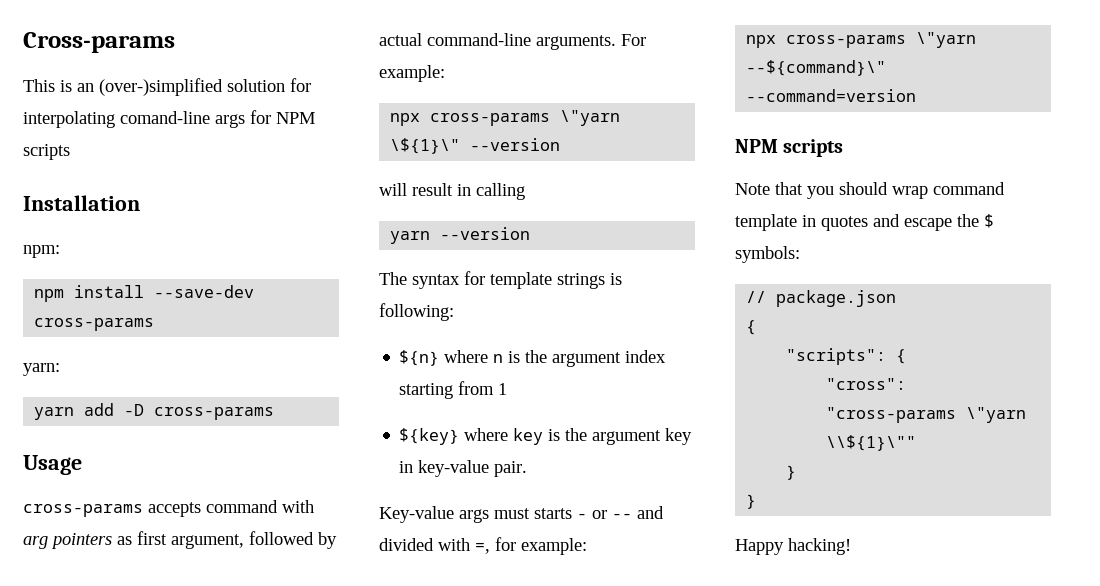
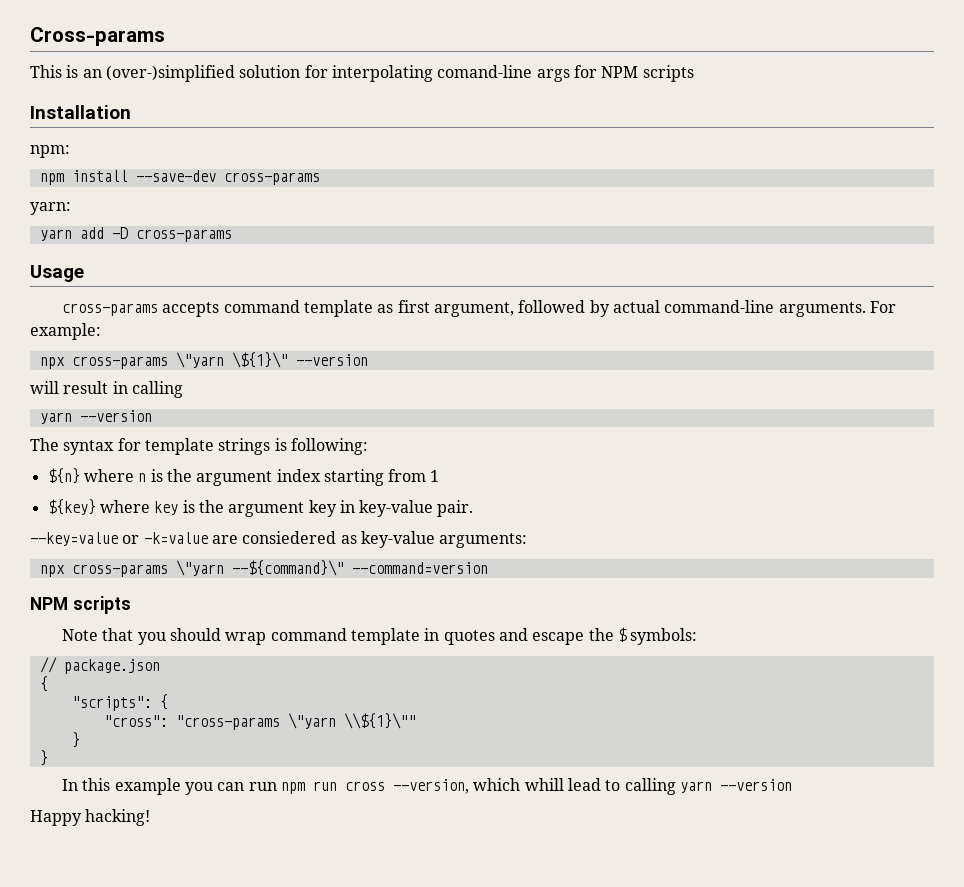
- cross-params accepts command with arg pointers as first argument, followed by actual command-line arguments.
+ cross-params accepts command template as first argument, followed by actual command-line arguments.
- Key-value args must starts - or -- and divided with =, for example:
+ --key=value or -k=value are consiedered as key-value arguments:
+ In this example you can run npm run cross --version, which whill lead to calling yarn --version

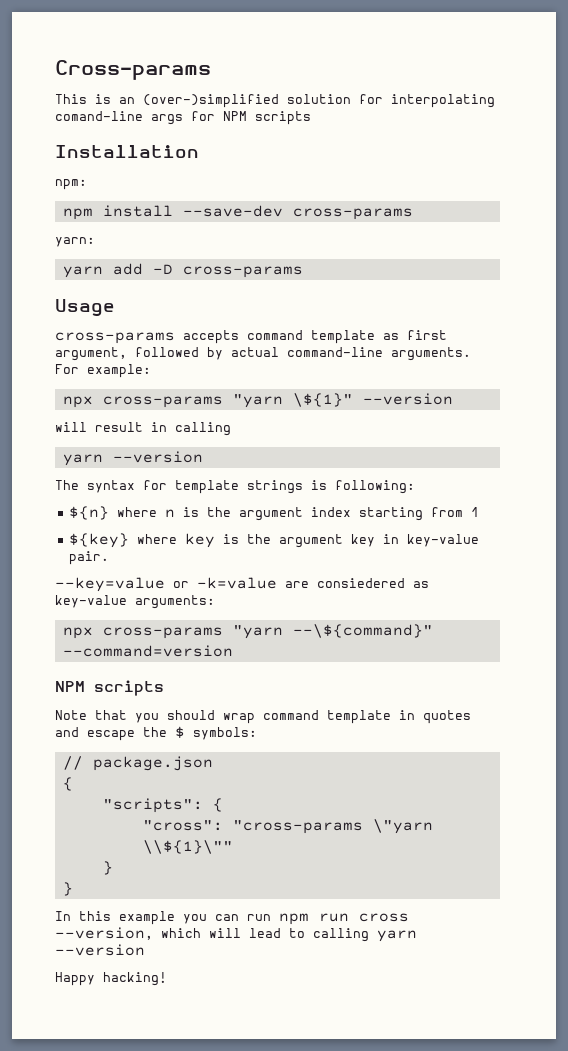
- npx cross-params \"yarn \${1}\" --version
+ npx cross-params "yarn \${1}" --version
- npx cross-params \"yarn --${command}\" --command=version
+ npx cross-params "yarn --\${command}" --command=version
- In this example you can run npm run cross --version, which whill lead to calling yarn --version
+ In this example you can run npm run cross --version, which will lead to calling yarn --version

